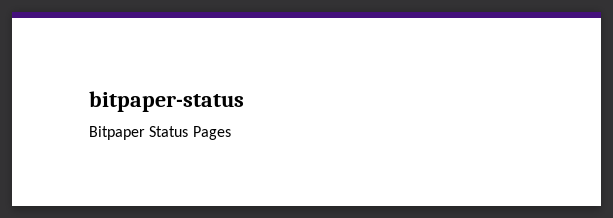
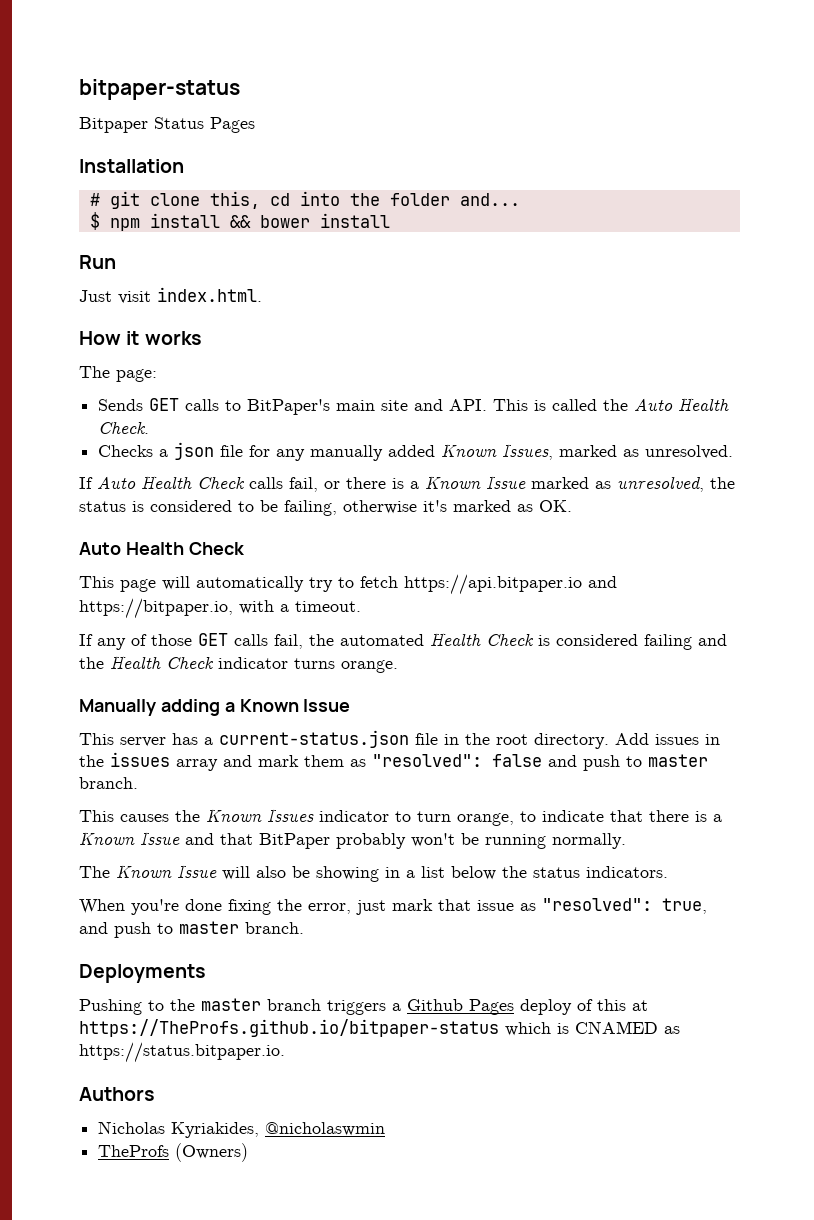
+ Installation
+ # git clone this, cd into the folder and...
+ $ npm install && bower install
+ Run
+ Just visit index.html.
+ How it works
+ The page:
+ Sends GET calls to BitPaper's main site and API. This is called the Auto Health Check.
+ Checks a json file for any manually added Known Issues, marked as unresolved.
+ If Auto Health Check calls fail, or there is a Known Issue marked as unresolved, the status is considered to be failing, otherwise it's marked as OK.
+ Auto Health Check
+ This page will automatically try to fetch https://api.bitpaper.io and https://bitpaper.io, with a timeout.
+ If any of those GET calls fail, the automated Health Check is considered failing and the Health Check indicator turns orange.
+ Manually adding a Known Issue
+ This server has a current-status.json file in the root directory. Add issues in the issues array and mark them as "resolved": false and push to master branch.
+ This causes the Known Issues indicator to turn orange, to indicate that there is a Known Issue and that BitPaper probably won't be running normally.
+ The Known Issue will also be showing in a list below the status indicators.
+ When you're done fixing the error, just mark that issue as "resolved": true, and push to master branch.
+ Deployments
+ Pushing to the master branch triggers a Github Pages deploy of this at https://TheProfs.github.io/bitpaper-status which is CNAMED as https://status.bitpaper.io.
+ Authors
+ Nicholas Kyriakides, @nicholaswmin
+ TheProfs (Owners)

